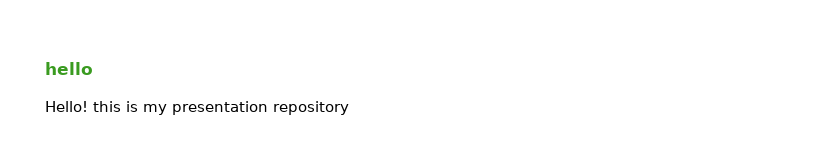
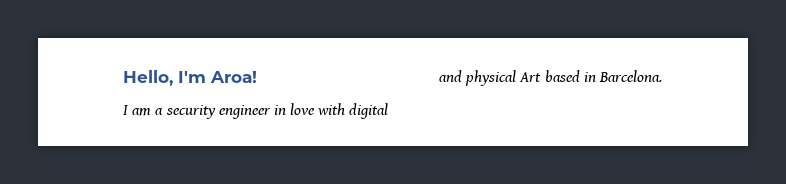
- hello
- Hello! this is my presentation repository
+ Hello, I'm Aroa!
+ I am a security engineer in love with digital and physical Art based in Barcelona.

